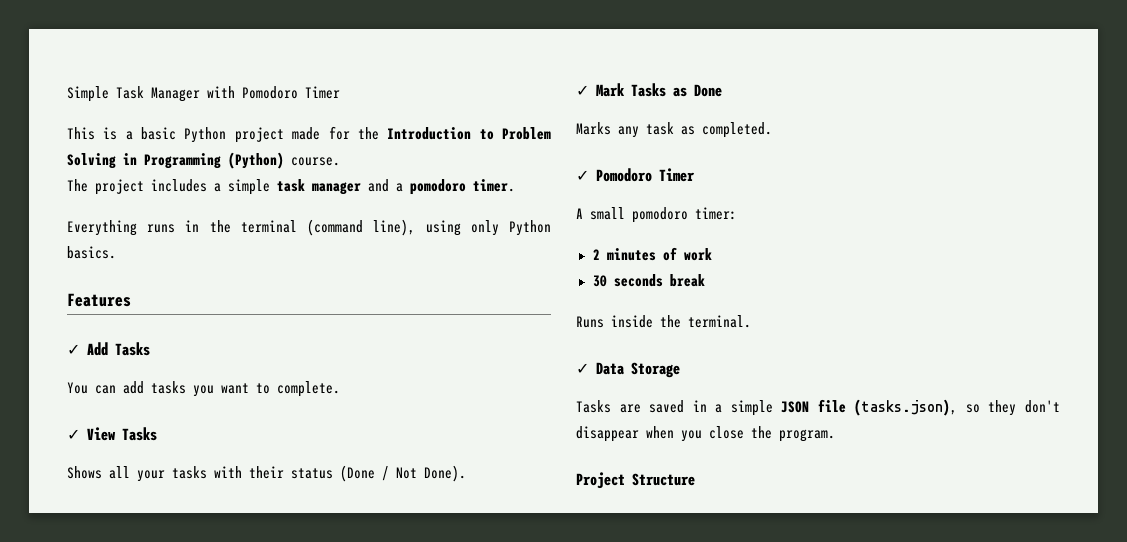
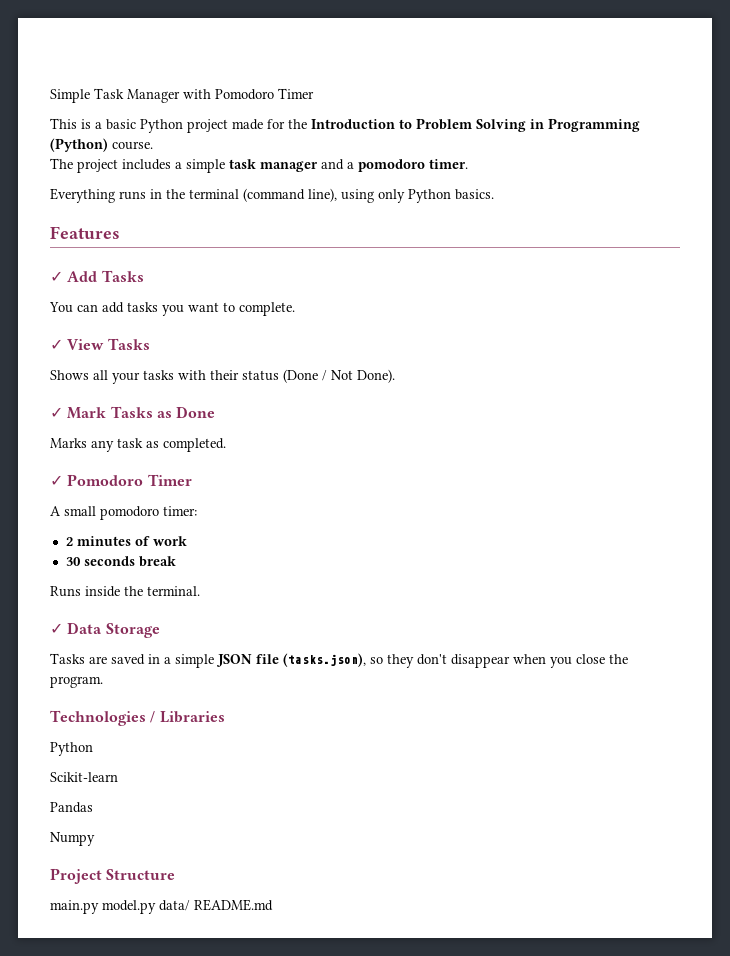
+ Technologies / Libraries
+ Python
+ Scikit-learn
+ Pandas
+ Numpy
  Project Structure
+ main.py model.py data/ README.md

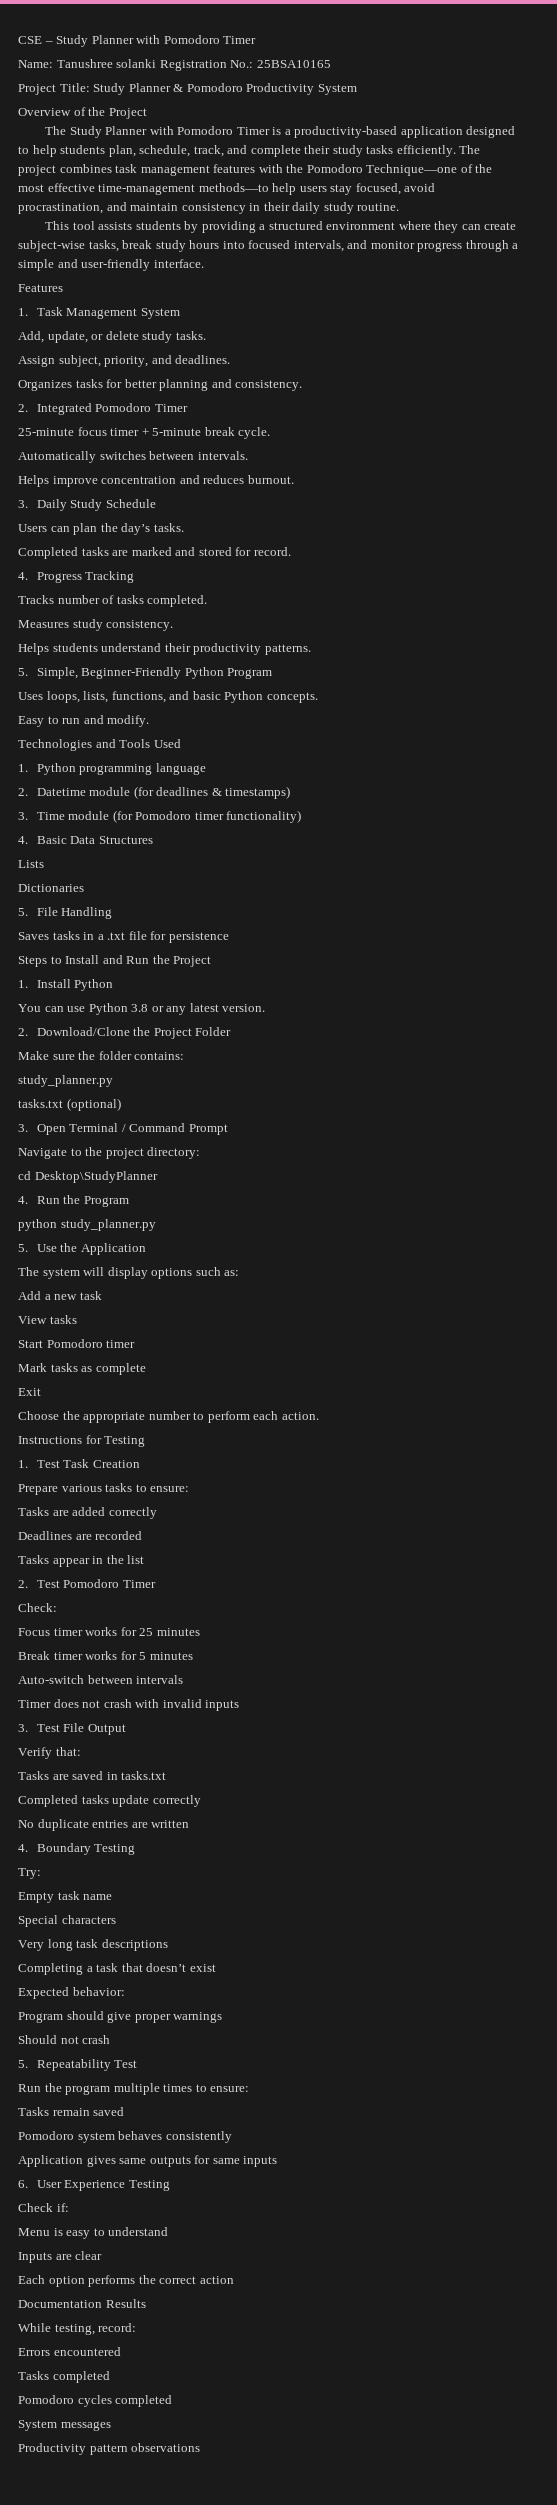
- Simple Task Manager with Pomodoro Timer
+ CSE – Study Planner with Pomodoro Timer
- This is a basic Python project made for the Introduction to Problem Solving in Programming (Python) course.
- The project includes a simple task manager and a pomodoro timer.
- Everything runs in the terminal (command line), using only Python basics.
+ Name: Tanushree solanki Registration No.: 25BSA10165
+ Project Title: Study Planner & Pomodoro Productivity System
+ Overview of the Project
+ The Study Planner with Pomodoro Timer is a productivity-based application designed to help students plan, schedule, track, and complete their study tasks efficiently. The project combines task management features with the Pomodoro Technique—one of the most effective time-management methods—to help users stay focused, avoid procrastination, and maintain consistency in their daily study routine.
+ This tool assists students by providing a structured environment where they can create subject-wise tasks, break study hours into focused intervals, and monitor progress through a simple and user-friendly interface.
  Features
- ✓ Add Tasks
- You can add tasks you want to complete.
- ✓ View Tasks
- Shows all your tasks with their status (Done / Not Done).
- ✓ Mark Tasks as Done
- Marks any task as completed.
- ✓ Pomodoro Timer
- A small pomodoro timer:
- 2 minutes of work
- 30 seconds break
- Runs inside the terminal.
- ✓ Data Storage
- Tasks are saved in a simple JSON file (tasks.json), so they don't disappear when you close the program.
- Technologies / Libraries
- Python
- Scikit-learn
- Pandas
- Numpy
- Project Structure
- main.py model.py data/ README.md
+ 1. Task Management System
+ Add, update, or delete study tasks.
+ Assign subject, priority, and deadlines.
+ Organizes tasks for better planning and consistency.
+ 2. Integrated Pomodoro Timer
+ 25-minute focus timer + 5-minute break cycle.
+ Automatically switches between intervals.
+ Helps improve concentration and reduces burnout.
+ 3. Daily Study Schedule
+ Users can plan the day’s tasks.
+ Completed tasks are marked and stored for record.
+ 4. Progress Tracking
+ Tracks number of tasks completed.
+ Measures study consistency.
+ Helps students understand their productivity patterns.
+ 5. Simple, Beginner-Friendly Python Program
+ Uses loops, lists, functions, and basic Python concepts.
+ Easy to run and modify.
+ Technologies and Tools Used
+ 1. Python programming language
+ 2. Datetime module (for deadlines & timestamps)
+ 3. Time module (for Pomodoro timer functionality)
+ 4. Basic Data Structures
+ Lists
+ Dictionaries
+ 5. File Handling
+ Saves tasks in a .txt file for persistence
+ Steps to Install and Run the Project
+ 1. Install Python
+ You can use Python 3.8 or any latest version.
+ 2. Download/Clone the Project Folder
+ Make sure the folder contains:
+ study_planner.py
+ tasks.txt (optional)
+ 3. Open Terminal / Command Prompt
+ Navigate to the project directory:
+ cd Desktop\StudyPlanner
+ 4. Run the Program
+ python study_planner.py
+ 5. Use the Application
+ The system will display options such as:
+ Add a new task
+ View tasks
+ Start Pomodoro timer
+ Mark tasks as complete
+ Exit
+ Choose the appropriate number to perform each action.
+ Instructions for Testing
+ 1. Test Task Creation
+ Prepare various tasks to ensure:
+ Tasks are added correctly
+ Deadlines are recorded
+ Tasks appear in the list
+ 2. Test Pomodoro Timer
+ Check:
+ Focus timer works for 25 minutes
+ Break timer works for 5 minutes
+ Auto-switch between intervals
+ Timer does not crash with invalid inputs
+ 3. Test File Output
+ Verify that:
+ Tasks are saved in tasks.txt
+ Completed tasks update correctly
+ No duplicate entries are written
+ 4. Boundary Testing
+ Try:
+ Empty task name
+ Special characters
+ Very long task descriptions
+ Completing a task that doesn’t exist
+ Expected behavior:
+ Program should give proper warnings
+ Should not crash
+ 5. Repeatability Test
+ Run the program multiple times to ensure:
+ Tasks remain saved
+ Pomodoro system behaves consistently
+ Application gives same outputs for same inputs
+ 6. User Experience Testing
+ Check if:
+ Menu is easy to understand
+ Inputs are clear
+ Each option performs the correct action
+ Documentation Results
+ While testing, record:
+ Errors encountered
+ Tasks completed
+ Pomodoro cycles completed
+ System messages
+ Productivity pattern observations

